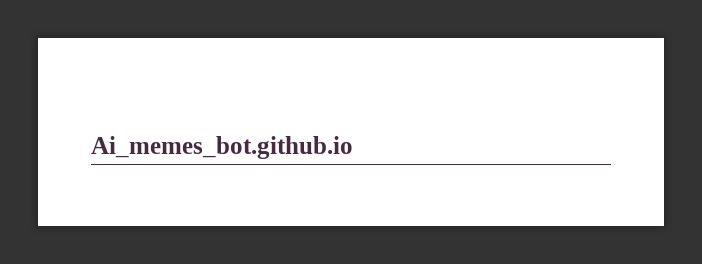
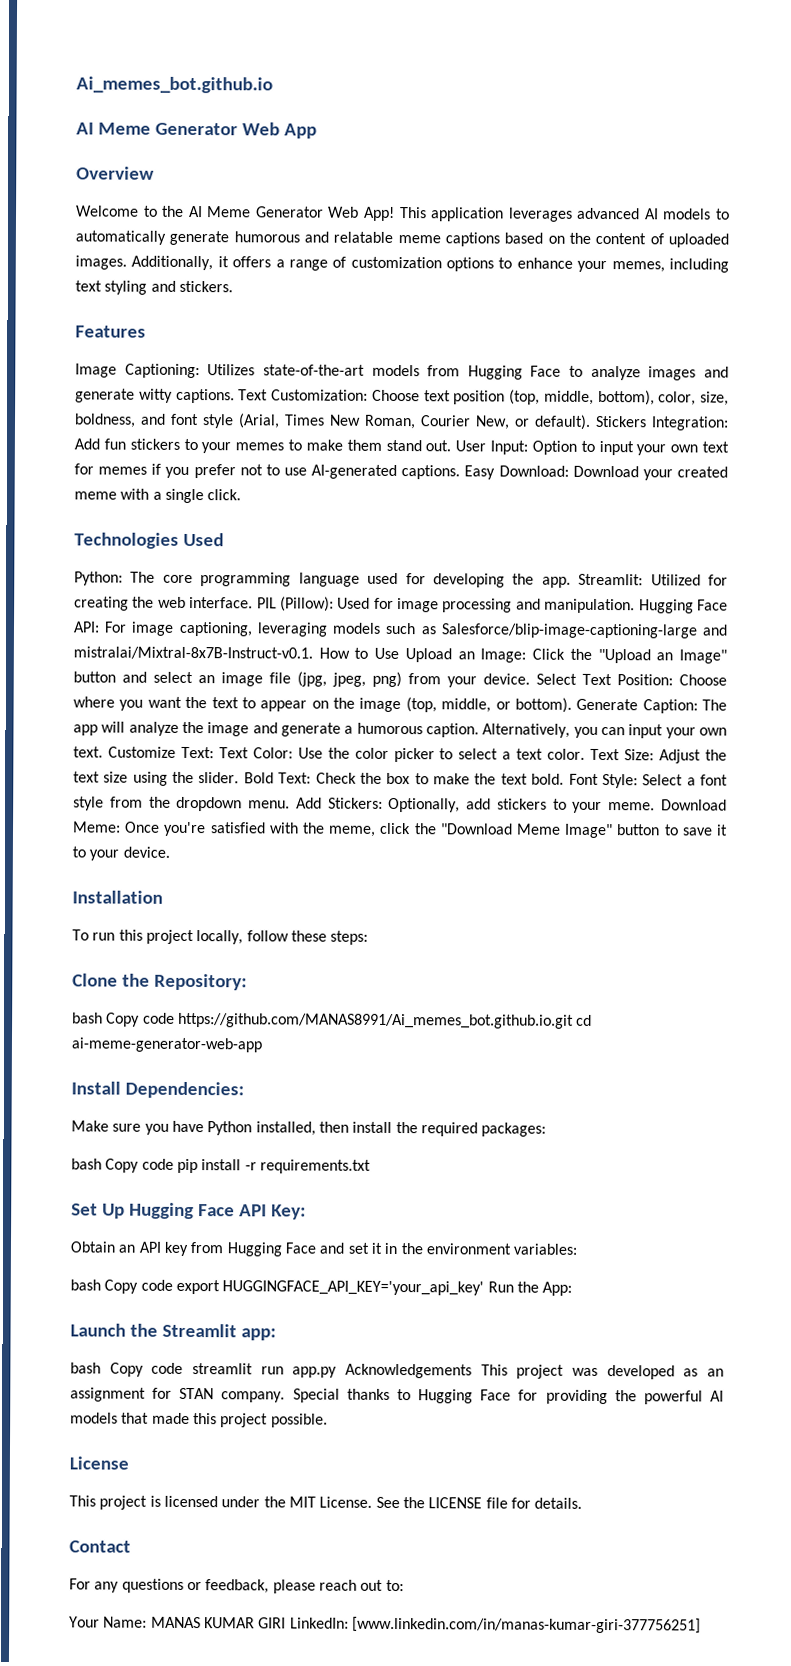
+ AI Meme Generator Web App
+ Overview
+ Welcome to the AI Meme Generator Web App! This application leverages advanced AI models to automatically generate humorous and relatable meme captions based on the content of uploaded images. Additionally, it offers a range of customization options to enhance your memes, including text styling and stickers.
+ Features
+ Image Captioning: Utilizes state-of-the-art models from Hugging Face to analyze images and generate witty captions. Text Customization: Choose text position (top, middle, bottom), color, size, boldness, and font style (Arial, Times New Roman, Courier New, or default). Stickers Integration: Add fun stickers to your memes to make them stand out. User Input: Option to input your own text for memes if you prefer not to use AI-generated captions. Easy Download: Download your created meme with a single click.
+ Technologies Used
+ Python: The core programming language used for developing the app. Streamlit: Utilized for creating the web interface. PIL (Pillow): Used for image processing and manipulation. Hugging Face API: For image captioning, leveraging models such as Salesforce/blip-image-captioning-large and mistralai/Mixtral-8x7B-Instruct-v0.1. How to Use Upload an Image: Click the "Upload an Image" button and select an image file (jpg, jpeg, png) from your device. Select Text Position: Choose where you want the text to appear on the image (top, middle, or bottom). Generate Caption: The app will analyze the image and generate a humorous caption. Alternatively, you can input your own text. Customize Text: Text Color: Use the color picker to select a text color. Text Size: Adjust the text size using the slider. Bold Text: Check the box to make the text bold. Font Style: Select a font style from the dropdown menu. Add Stickers: Optionally, add stickers to your meme. Download Meme: Once you're satisfied with the meme, click the "Download Meme Image" button to save it to your device.
+ Installation
+ To run this project locally, follow these steps:
+ Clone the Repository:
+ bash Copy code https://github.com/MANAS8991/Ai_memes_bot.github.io.git cd ai-meme-generator-web-app
+ Install Dependencies:
+ Make sure you have Python installed, then install the required packages:
+ bash Copy code pip install -r requirements.txt
+ Set Up Hugging Face API Key:
+ Obtain an API key from Hugging Face and set it in the environment variables:
+ bash Copy code export HUGGINGFACE_API_KEY='your_api_key' Run the App:
+ Launch the Streamlit app:
+ bash Copy code streamlit run app.py Acknowledgements This project was developed as an assignment for STAN company. Special thanks to Hugging Face for providing the powerful AI models that made this project possible.
+ License
+ This project is licensed under the MIT License. See the LICENSE file for details.
+ Contact
+ For any questions or feedback, please reach out to:
+ Your Name: MANAS KUMAR GIRI LinkedIn: [www.linkedin.com/in/manas-kumar-giri-377756251]

